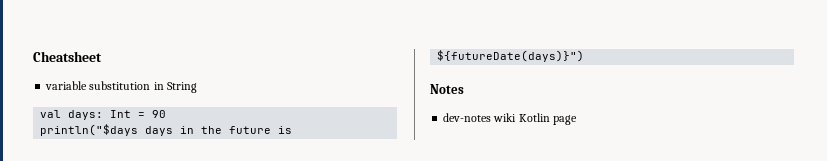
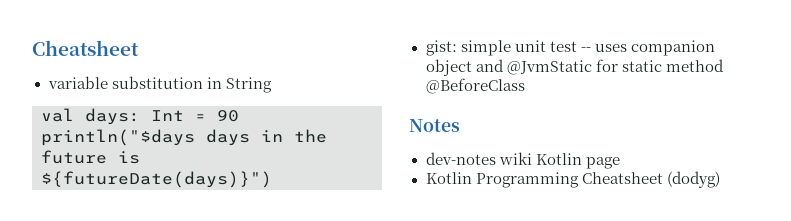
+ gist: simple unit test -- uses companion object and @JvmStatic for static method @BeforeClass
+ Kotlin Programming Cheatsheet (dodyg)

